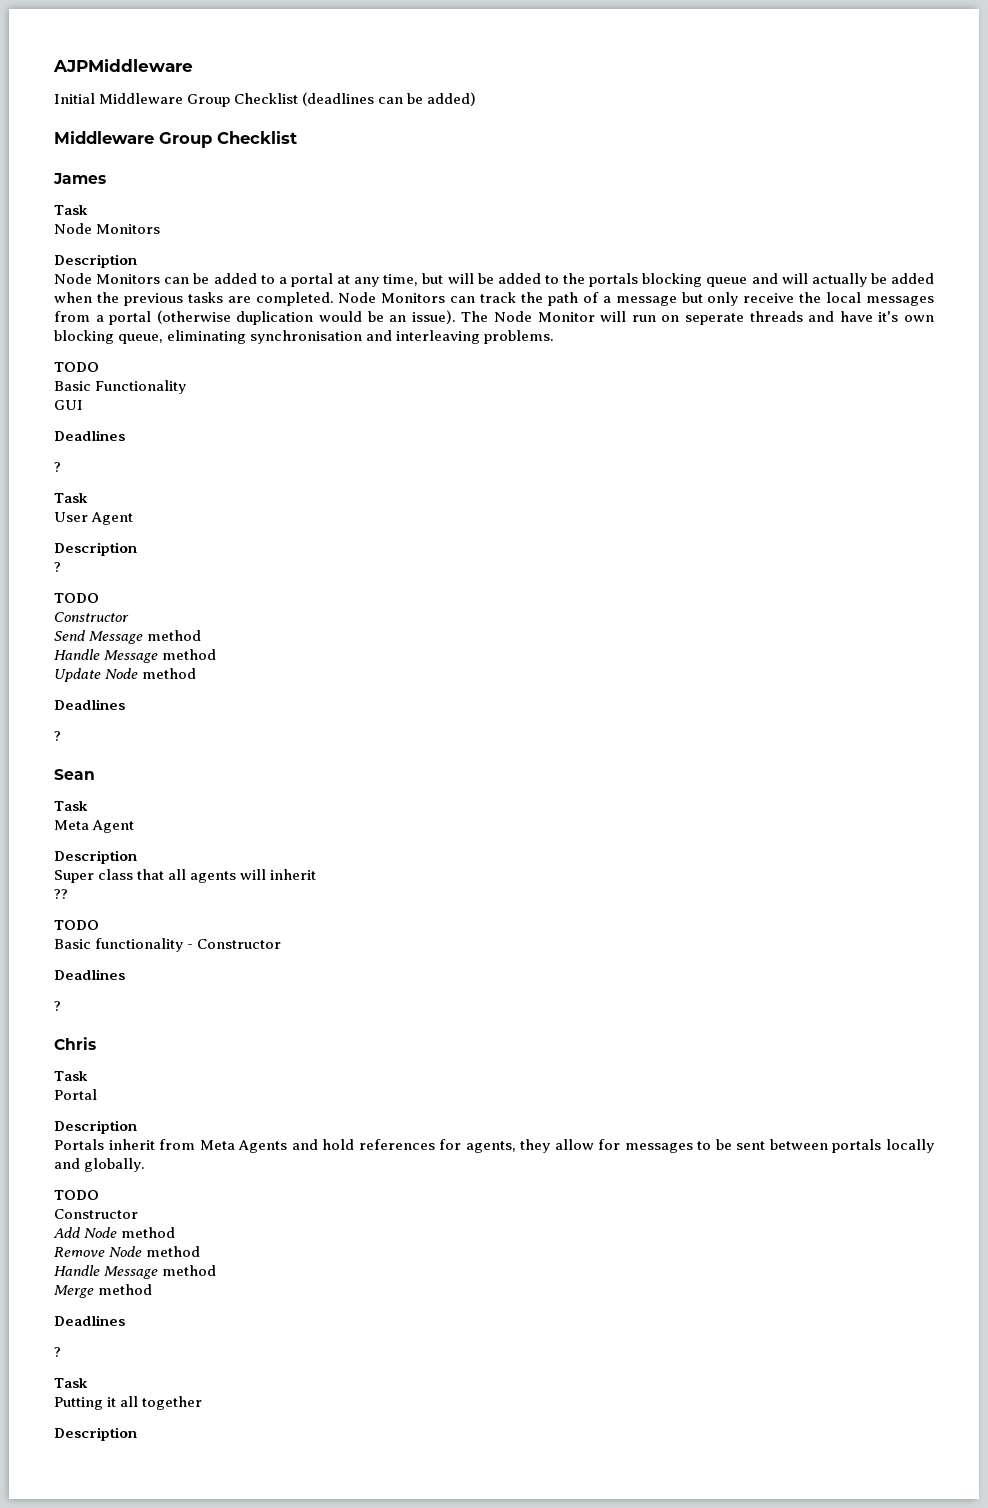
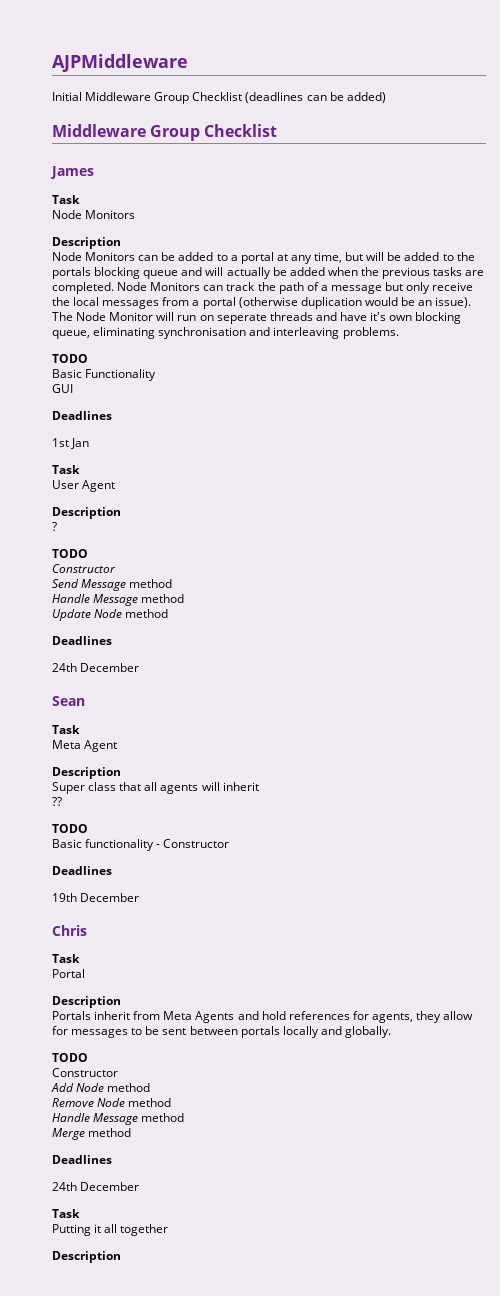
  GUI
  Deadlines
- ?
+ 1st Jan
  Update Node method
  Deadlines
- ?
+ 24th December
  Basic functionality - Constructor
  Deadlines
- ?
+ 19th December
  Merge method
  Deadlines
- ?
+ 24th December

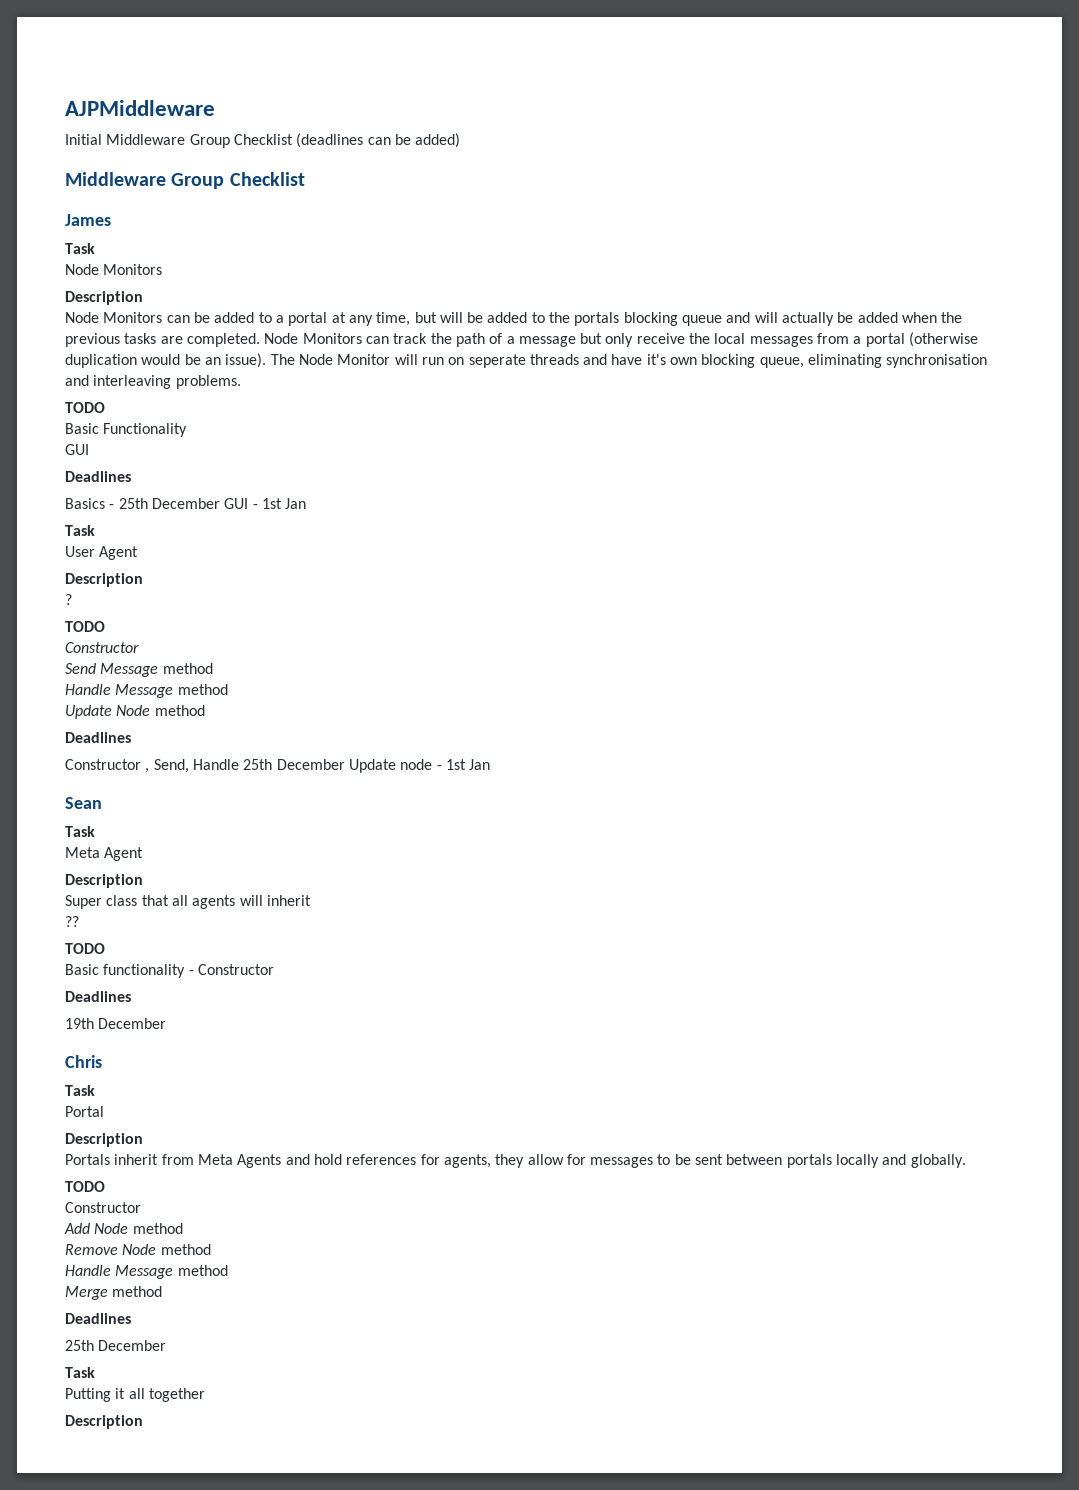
- 1st Jan
+ Basics - 25th December GUI - 1st Jan
  Update Node method
  Deadlines
- 24th December
+ Constructor , Send, Handle 25th December Update node - 1st Jan
  Merge method
  Deadlines
- 24th December
+ 25th December

